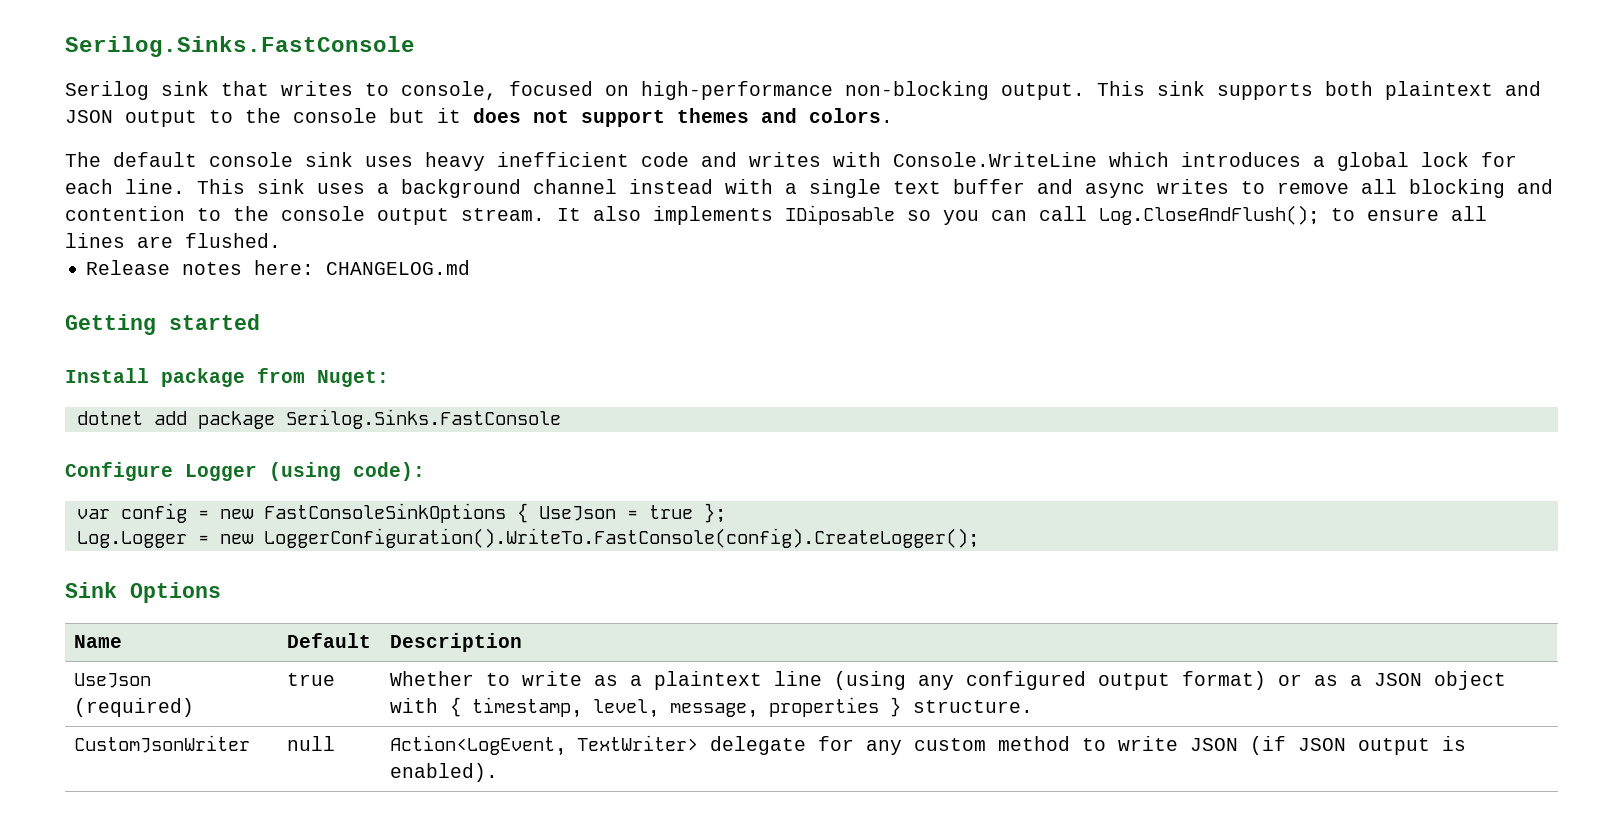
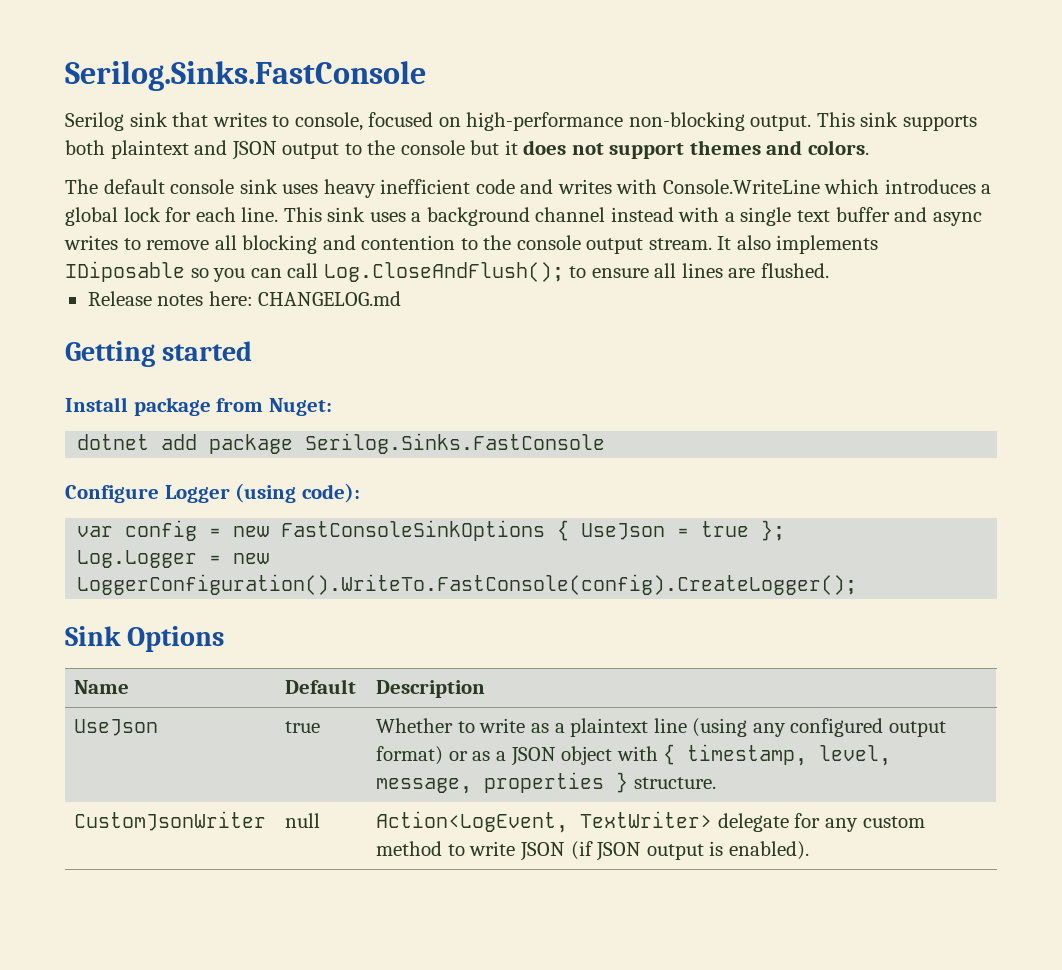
- UseJson (required) | true | Whether to write as a plaintext line (using any configured output format) or as a JSON object with { timestamp, level, message, properties } structure.
+ UseJson | true | Whether to write as a plaintext line (using any configured output format) or as a JSON object with { timestamp, level, message, properties } structure.

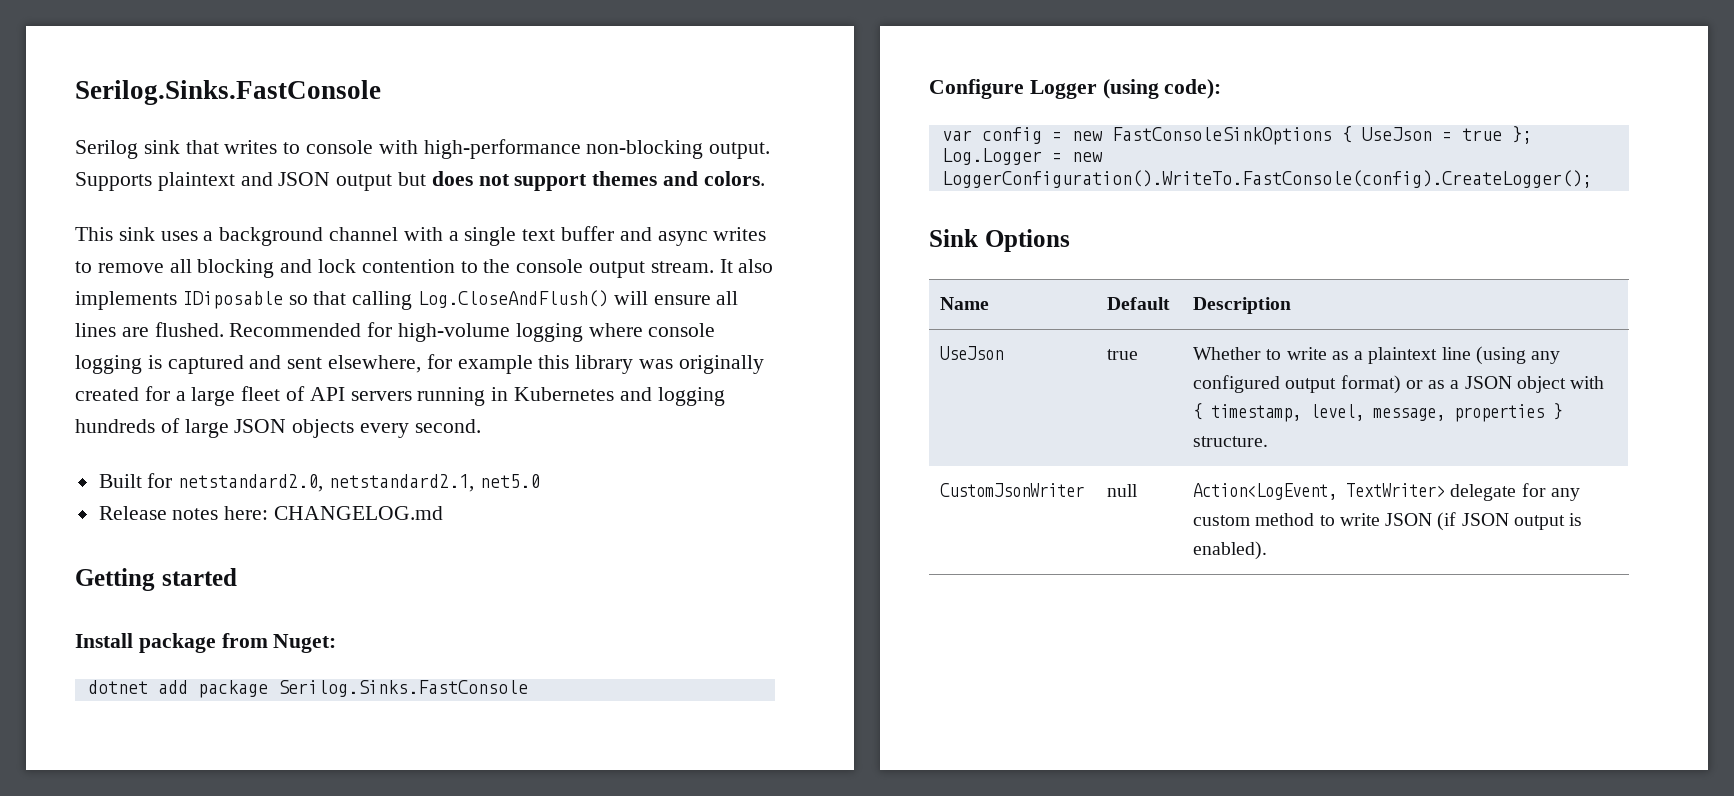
- Serilog sink that writes to console, focused on high-performance non-blocking output. This sink supports both plaintext and JSON output to the console but it does not support themes and colors.
+ Serilog sink that writes to console with high-performance non-blocking output. Supports plaintext and JSON output but does not support themes and colors.
- The default console sink uses heavy inefficient code and writes with Console.WriteLine which introduces a global lock for each line. This sink uses a background channel instead with a single text buffer and async writes to remove all blocking and contention to the console output stream.
+ This sink uses a background channel with a single text buffer and async writes to remove all blocking and lock contention to the console output stream.
- It also implements IDiposable so you can call Log.CloseAndFlush(); to ensure all lines are flushed.
+ It also implements IDiposable so that calling Log.CloseAndFlush() will ensure all lines are flushed. Recommended for high-volume logging where console logging is captured and sent elsewhere, for example this library was originally created for a large fleet of API servers running in Kubernetes and logging hundreds of large JSON objects every second.
+ Built for netstandard2.0, netstandard2.1, net5.0

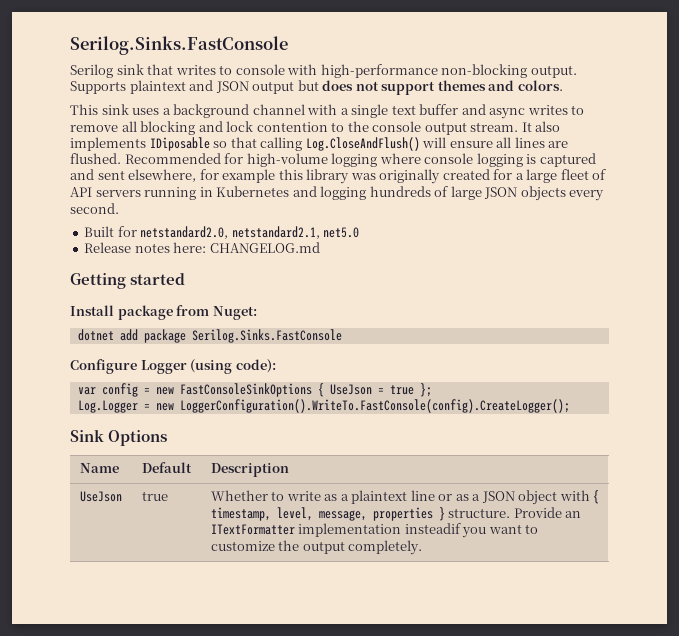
- UseJson | true | Whether to write as a plaintext line (using any configured output format) or as a JSON object with { timestamp, level, message, properties } structure.
- CustomJsonWriter | null | Action<LogEvent, TextWriter> delegate for any custom method to write JSON (if JSON output is enabled).
+ UseJson | true | Whether to write as a plaintext line or as a JSON object with { timestamp, level, message, properties } structure. Provide an ITextFormatter implementation insteadif you want to customize the output completely.

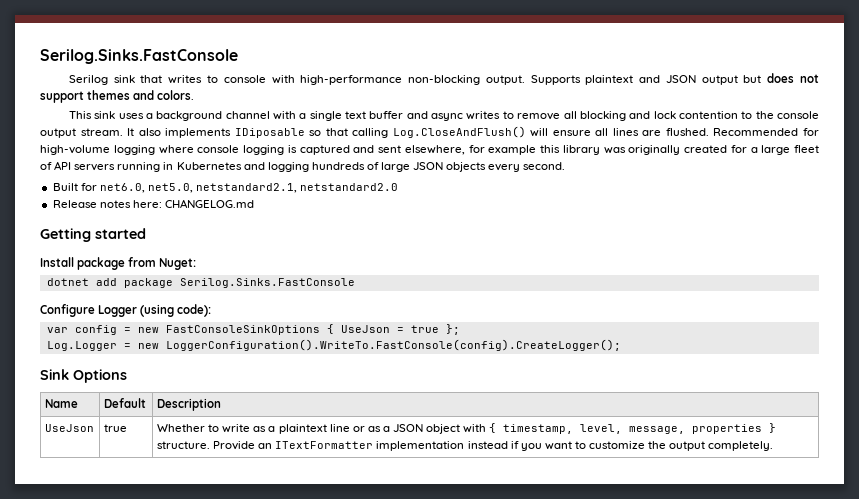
- Built for netstandard2.0, netstandard2.1, net5.0
+ Built for net6.0, net5.0, netstandard2.1, netstandard2.0
- UseJson | true | Whether to write as a plaintext line or as a JSON object with { timestamp, level, message, properties } structure. Provide an ITextFormatter implementation insteadif you want to customize the output completely.
+ UseJson | true | Whether to write as a plaintext line or as a JSON object with { timestamp, level, message, properties } structure. Provide an ITextFormatter implementation instead if you want to customize the output completely.

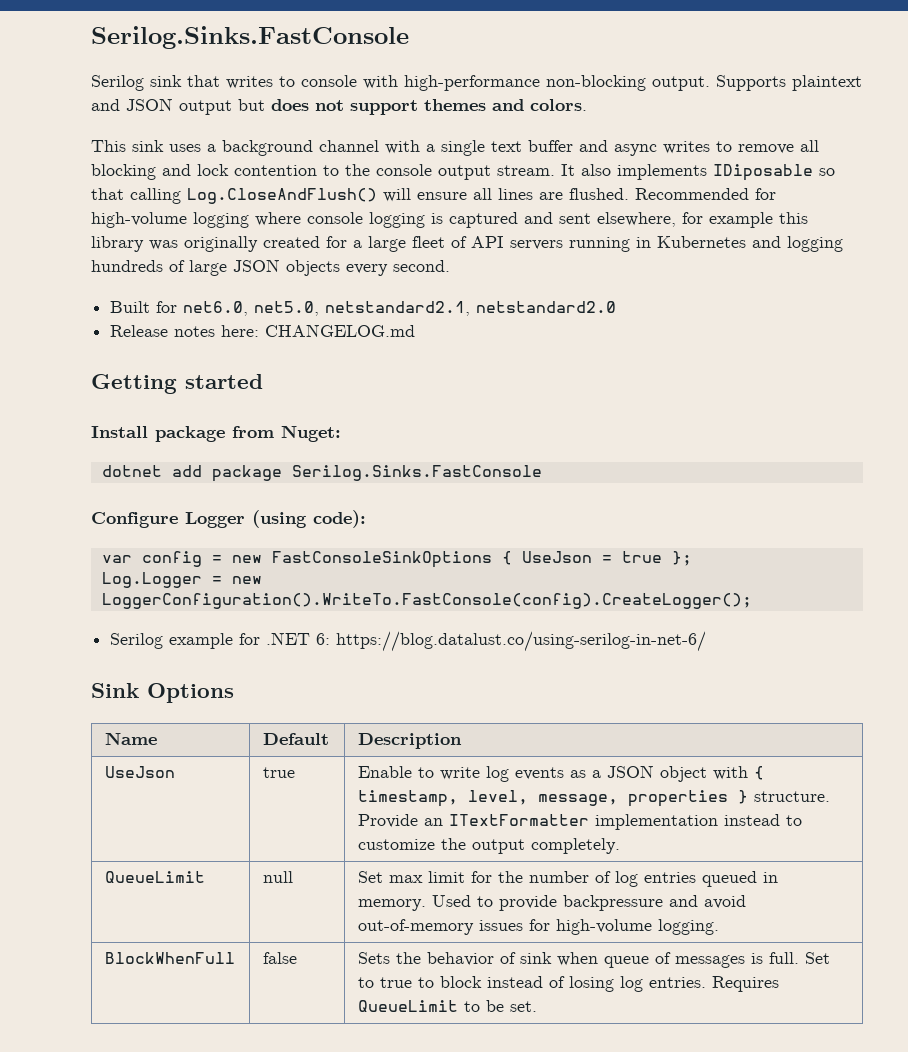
+ Serilog example for .NET 6: https://blog.datalust.co/using-serilog-in-net-6/
- UseJson | true | Whether to write as a plaintext line or as a JSON object with { timestamp, level, message, properties } structure. Provide an ITextFormatter implementation instead if you want to customize the output completely.
+ UseJson | true | Enable to write log events as a JSON object with { timestamp, level, message, properties } structure. Provide an ITextFormatter implementation instead to customize the output completely.
+ QueueLimit | null | Set max limit for the number of log entries queued in memory. Used to provide backpressure and avoid out-of-memory issues for high-volume logging.
+ BlockWhenFull | false | Sets the behavior of sink when queue of messages is full. Set to true to block instead of losing log entries. Requires QueueLimit to be set.

